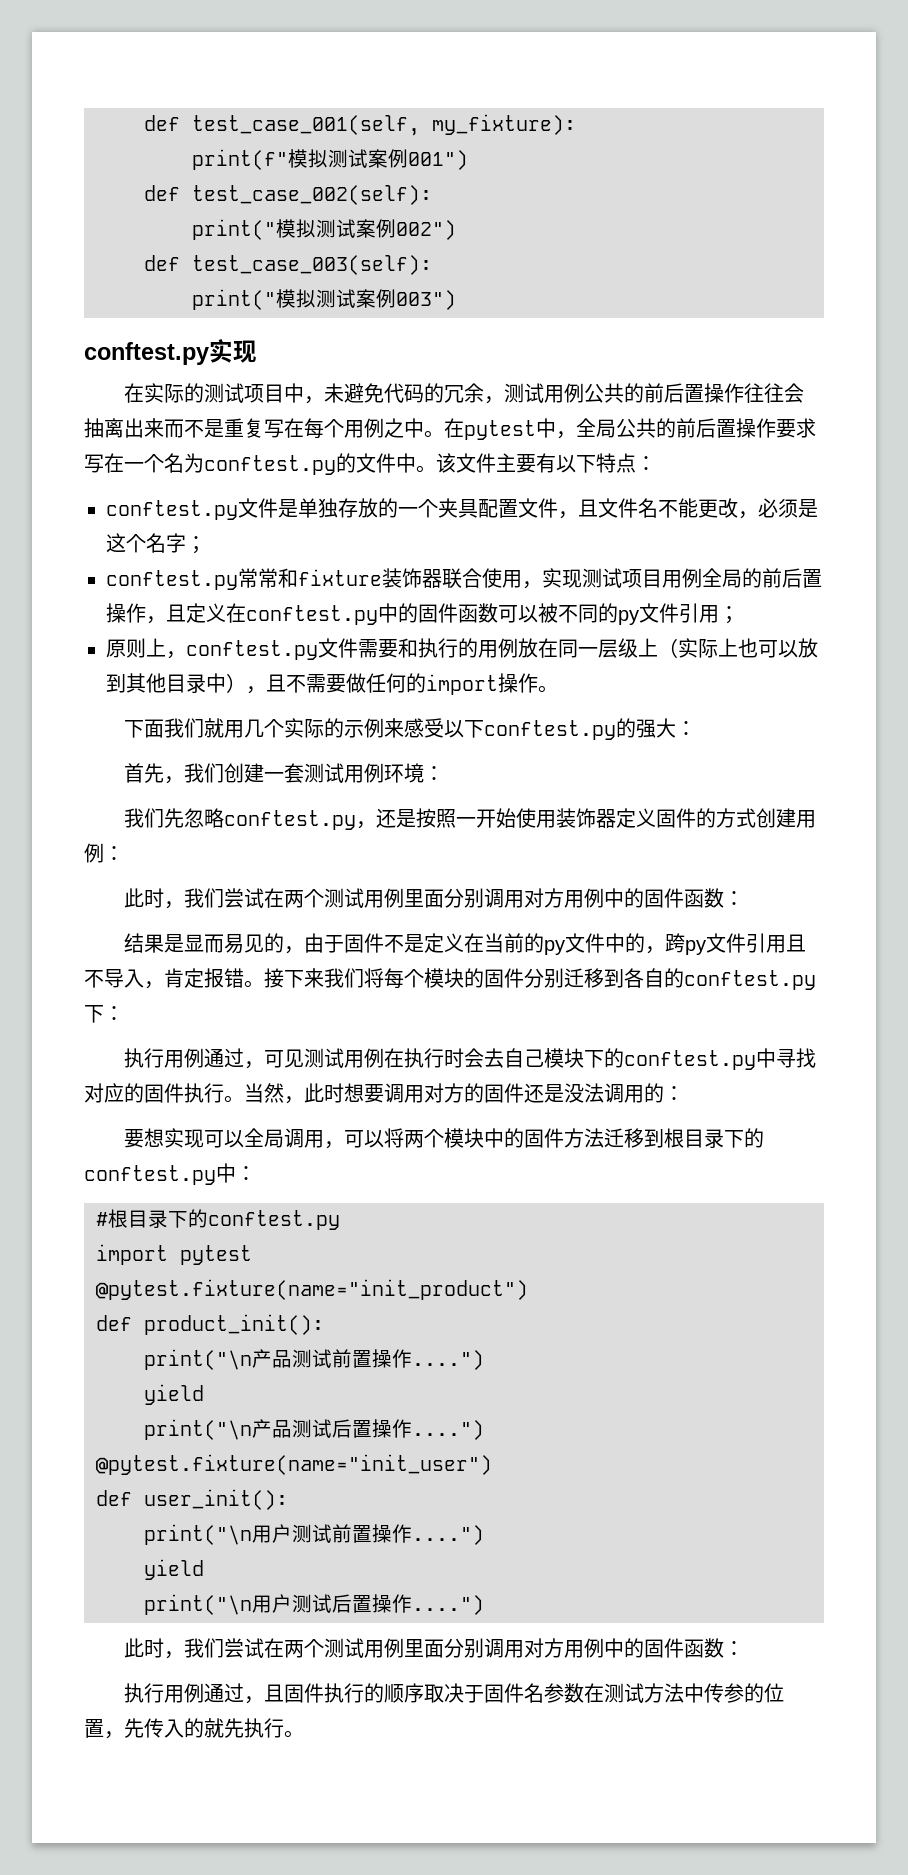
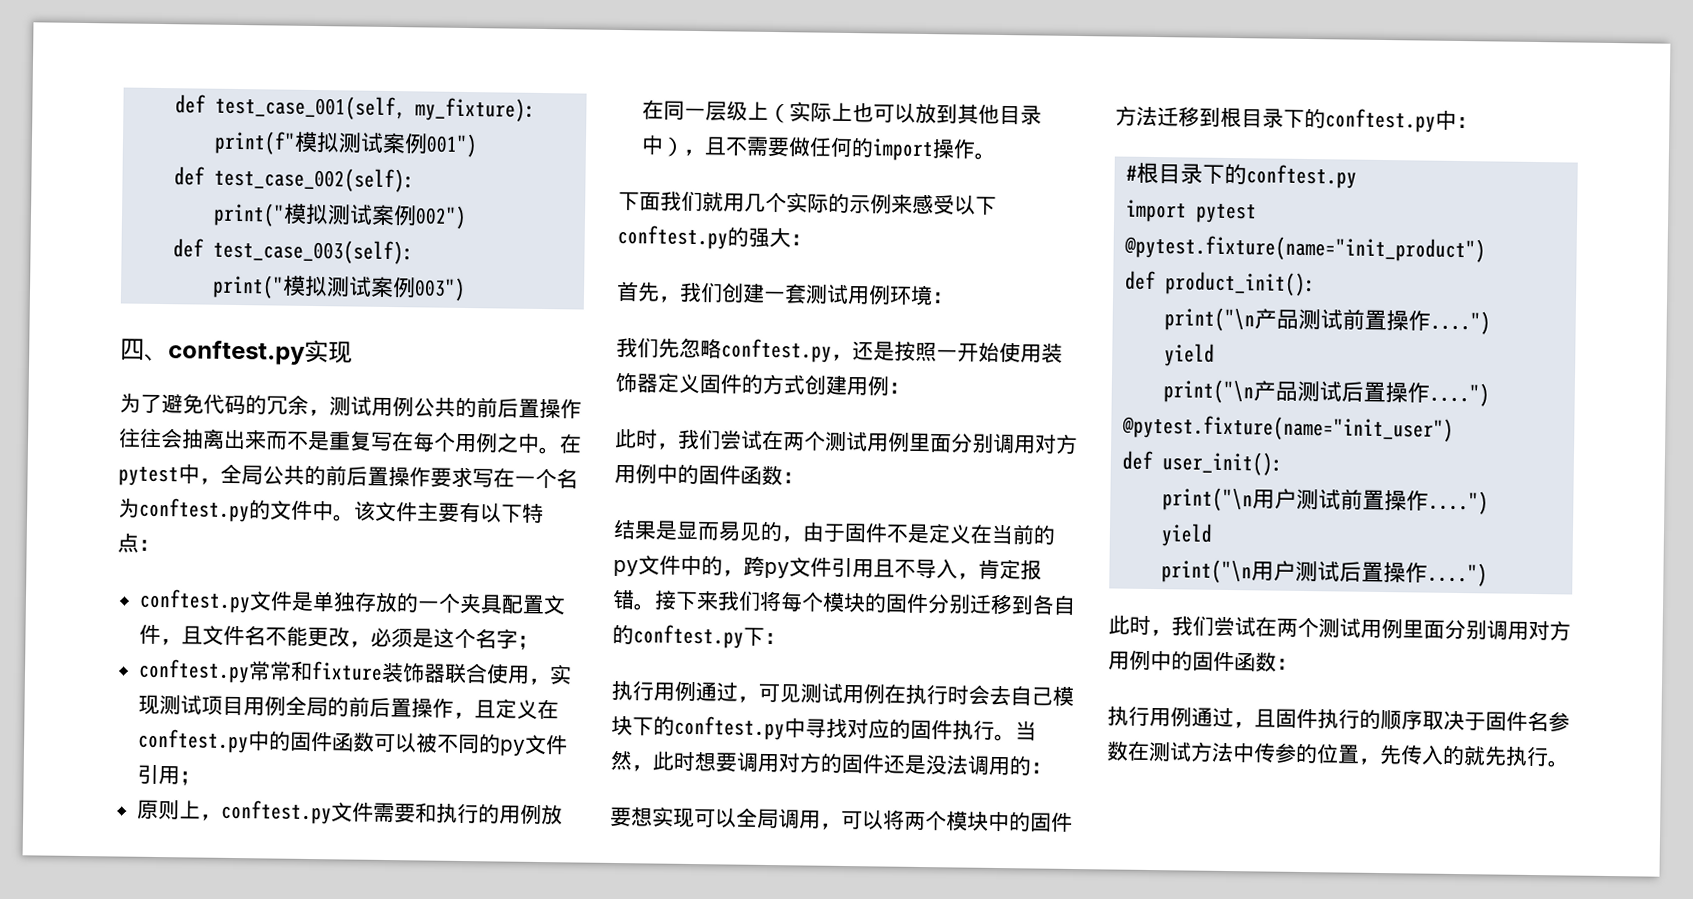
- conftest.py实现
+ 四、conftest.py实现
- 在实际的测试项目中，未避免代码的冗余，测试用例公共的前后置操作往往会抽离出来而不是重复写在每个用例之中。
+ 为了避免代码的冗余，测试用例公共的前后置操作往往会抽离出来而不是重复写在每个用例之中。

